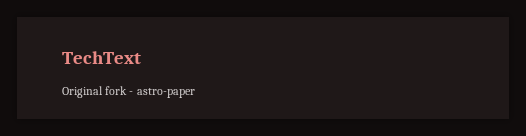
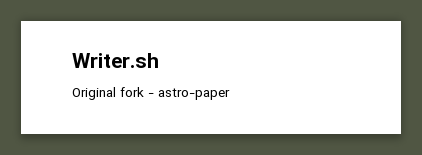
- TechText
+ Writer.sh

